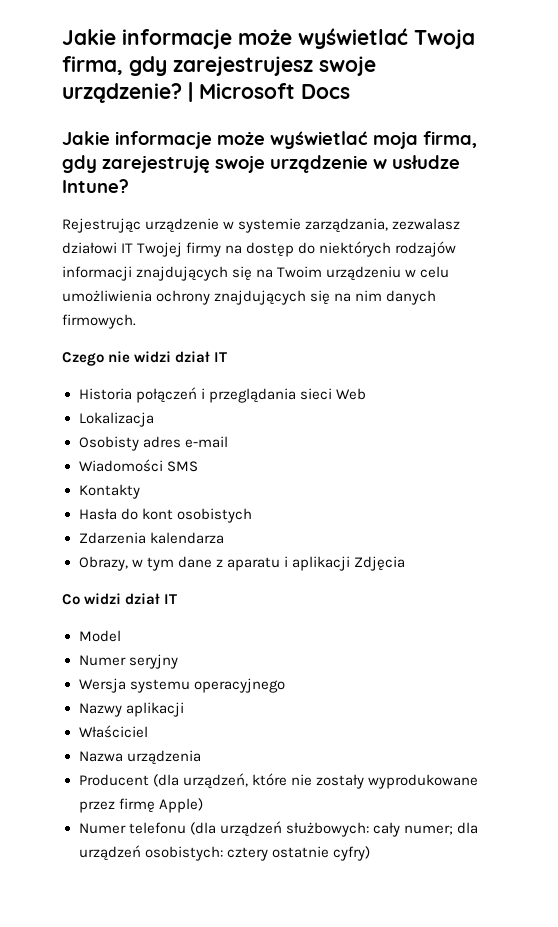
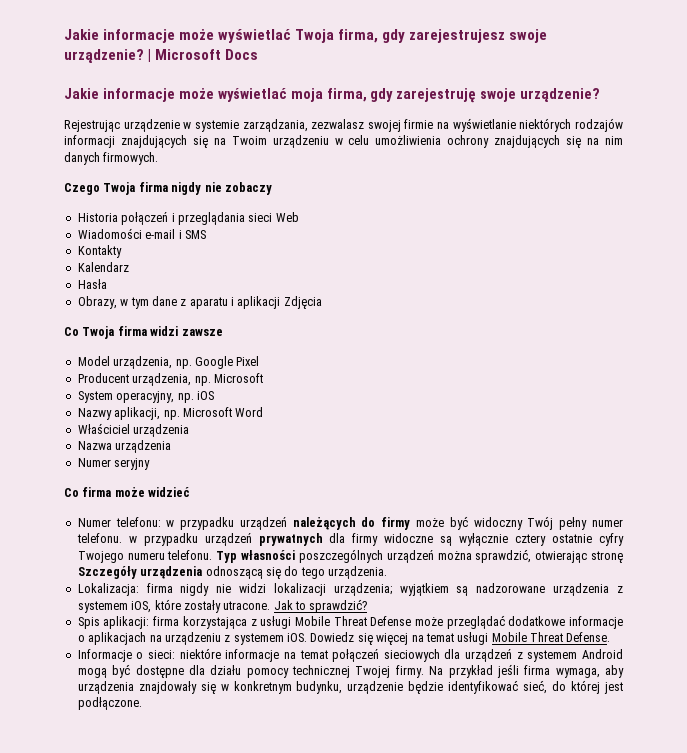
- Jakie informacje może wyświetlać moja firma, gdy zarejestruję swoje urządzenie w usłudze Intune?
+ Jakie informacje może wyświetlać moja firma, gdy zarejestruję swoje urządzenie?
- Rejestrując urządzenie w systemie zarządzania, zezwalasz działowi IT Twojej firmy na dostęp do niektórych rodzajów informacji znajdujących się na Twoim urządzeniu w celu umożliwienia ochrony znajdujących się na nim danych firmowych.
+ Rejestrując urządzenie w systemie zarządzania, zezwalasz swojej firmie na wyświetlanie niektórych rodzajów informacji znajdujących się na Twoim urządzeniu w celu umożliwienia ochrony znajdujących się na nim danych firmowych.
- Czego nie widzi dział IT
+ Czego Twoja firma nigdy nie zobaczy
- Lokalizacja
- Osobisty adres e-mail
- Wiadomości SMS
+ Wiadomości e-mail i SMS
+ Kalendarz
- Hasła do kont osobistych
- Zdarzenia kalendarza
+ Hasła
- Co widzi dział IT
- Model
+ Co Twoja firma widzi zawsze
+ Model urządzenia, np. Google Pixel
+ Producent urządzenia, np. Microsoft
+ System operacyjny, np. iOS
+ Nazwy aplikacji, np. Microsoft Word
+ Właściciel urządzenia
+ Nazwa urządzenia
  Numer seryjny
- Wersja systemu operacyjnego
- Nazwy aplikacji
- Właściciel
- Nazwa urządzenia
- Producent (dla urządzeń, które nie zostały wyprodukowane przez firmę Apple)
- Numer telefonu (dla urządzeń służbowych: cały numer; dla urządzeń osobistych: cztery ostatnie cyfry)
+ Co firma może widzieć
+ Numer telefonu: w przypadku urządzeń należących do firmy może być widoczny Twój pełny numer telefonu. w przypadku urządzeń prywatnych dla firmy widoczne są wyłącznie cztery ostatnie cyfry Twojego numeru telefonu. Typ własności poszczególnych urządzeń można sprawdzić, otwierając stronę Szczegóły urządzenia odnoszącą się do tego urządzenia.
+ Lokalizacja: firma nigdy nie widzi lokalizacji urządzenia; wyjątkiem są nadzorowane urządzenia z systemem iOS, które zostały utracone. Jak to sprawdzić?
+ Spis aplikacji: firma korzystająca z usługi Mobile Threat Defense może przeglądać dodatkowe informacje o aplikacjach na urządzeniu z systemem iOS. Dowiedz się więcej na temat usługi Mobile Threat Defense.
+ Informacje o sieci: niektóre informacje na temat połączeń sieciowych dla urządzeń z systemem Android mogą być dostępne dla działu pomocy technicznej Twojej firmy. Na przykład jeśli firma wymaga, aby urządzenia znajdowały się w konkretnym budynku, urządzenie będzie identyfikować sieć, do której jest podłączone.

